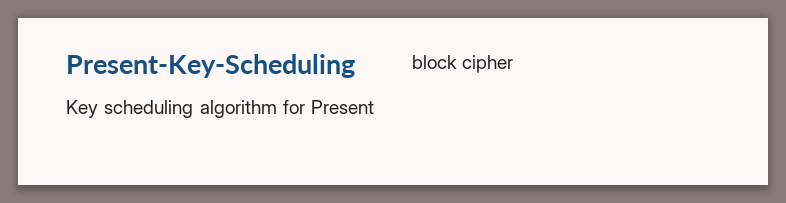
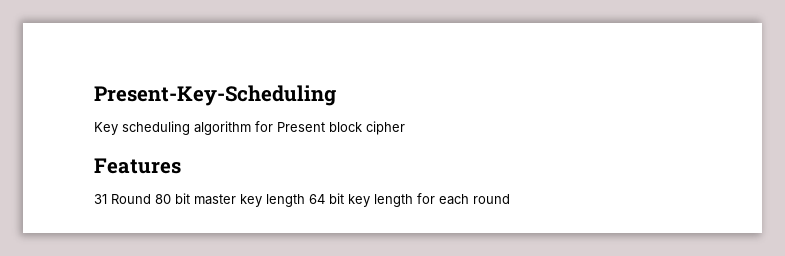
+ Features
+ 31 Round 80 bit master key length 64 bit key length for each round

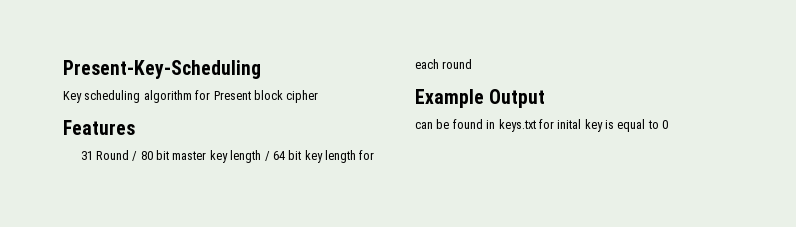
- 31 Round 80 bit master key length 64 bit key length for each round
+ 31 Round / 80 bit master key length / 64 bit key length for each round
+ Example Output
+ can be found in keys.txt for inital key is equal to 0

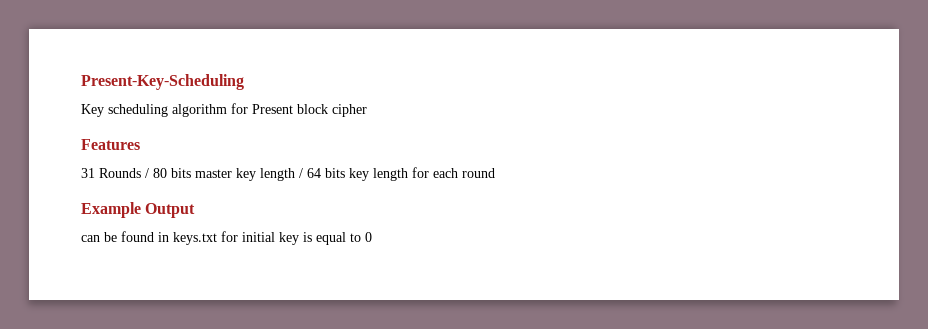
- 31 Round / 80 bit master key length / 64 bit key length for each round
+ 31 Rounds / 80 bits master key length / 64 bits key length for each round
- can be found in keys.txt for inital key is equal to 0
+ can be found in keys.txt for initial key is equal to 0

